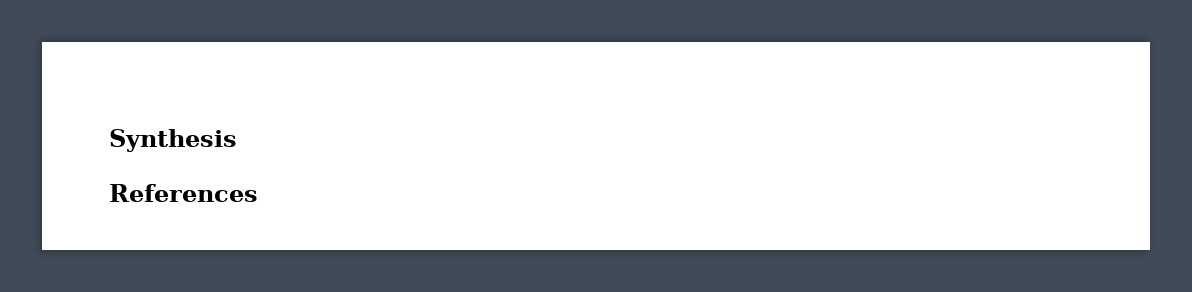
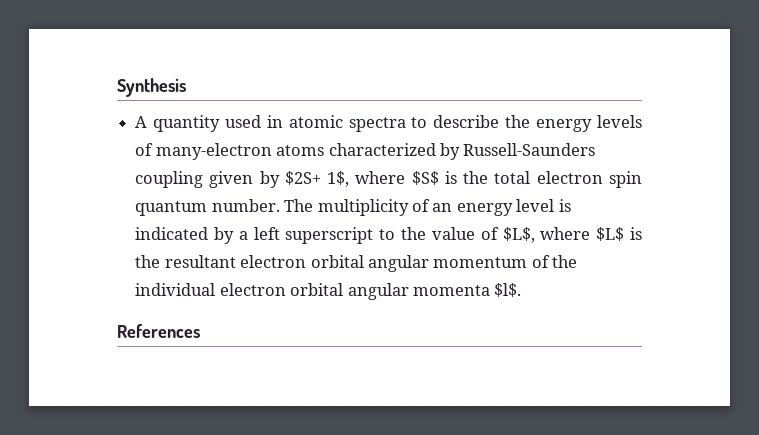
+ A quantity used in atomic spectra to describe the energy levels of many-electron atoms characterized by Russell-Saunders coupling given by $2S+ 1$, where $S$ is the total electron spin quantum number. The multiplicity of an energy level is indicated by a left superscript to the value of $L$, where $L$ is the resultant electron orbital angular momentum of the individual electron orbital angular momenta $l$.

